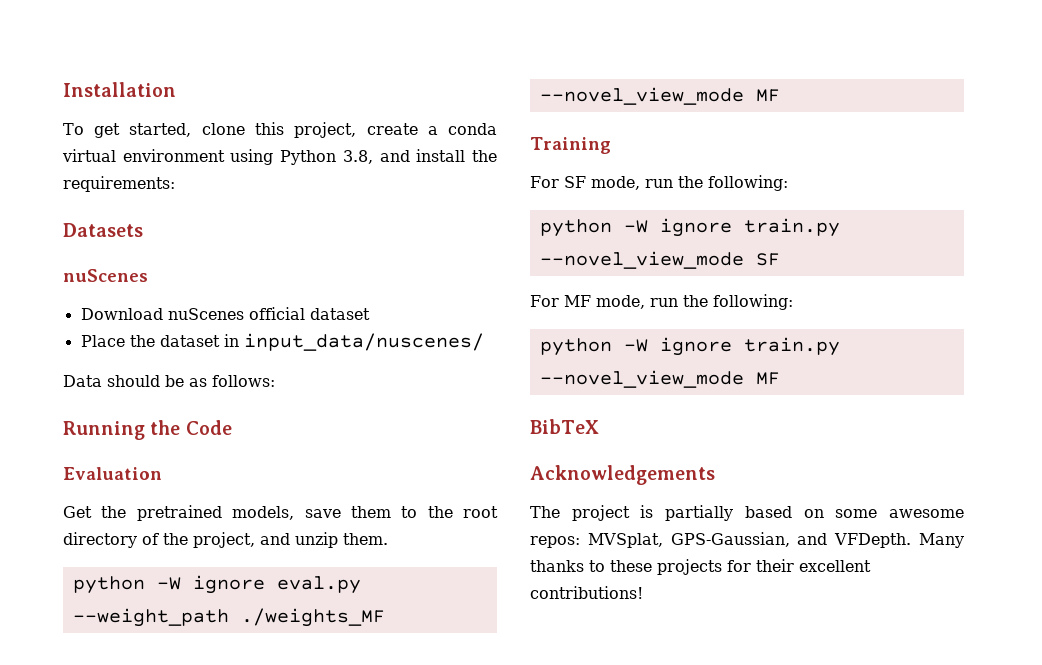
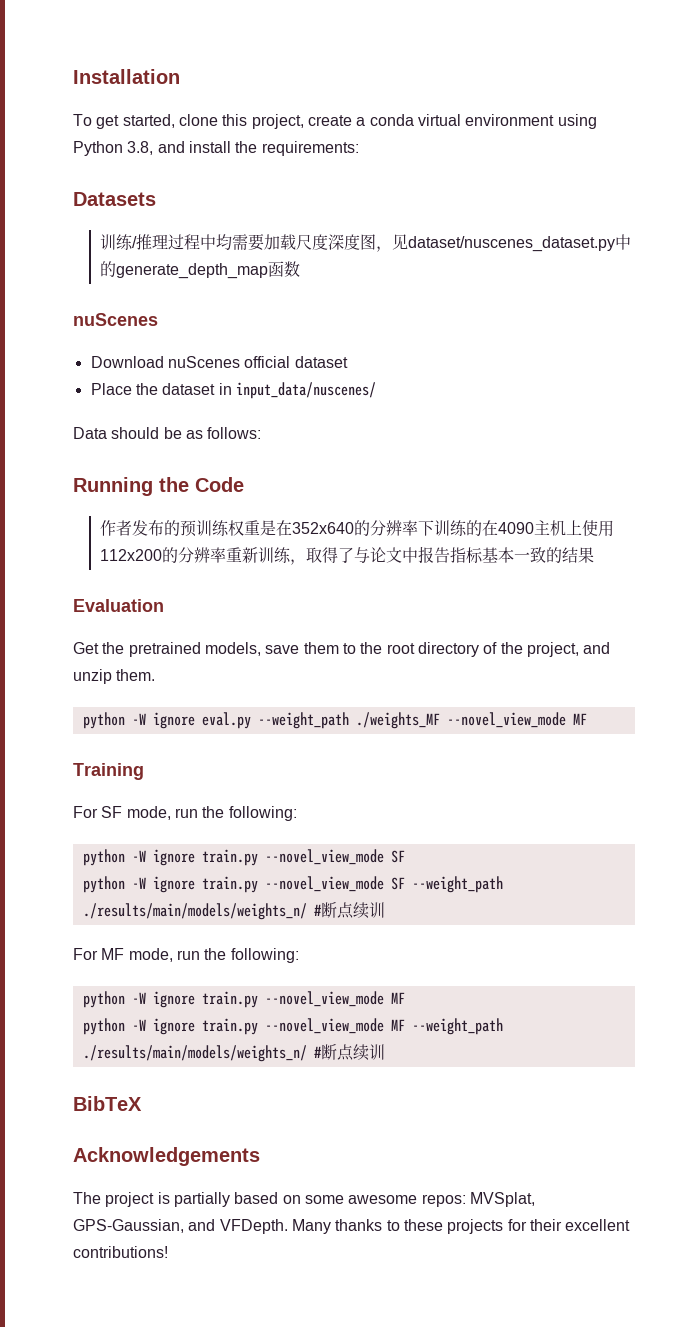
+ 训练/推理过程中均需要加载尺度深度图，见dataset/nuscenes_dataset.py中的generate_depth_map函数
+ 作者发布的预训练权重是在352x640的分辨率下训练的在4090主机上使用112x200的分辨率重新训练，取得了与论文中报告指标基本一致的结果
+ python -W ignore train.py --novel_view_mode SF --weight_path ./results/main/models/weights_n/ #断点续训
+ python -W ignore train.py --novel_view_mode MF --weight_path ./results/main/models/weights_n/ #断点续训

